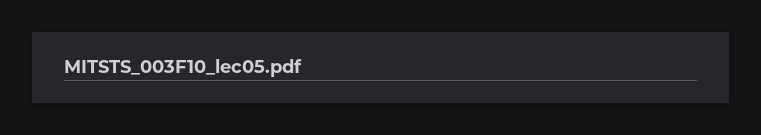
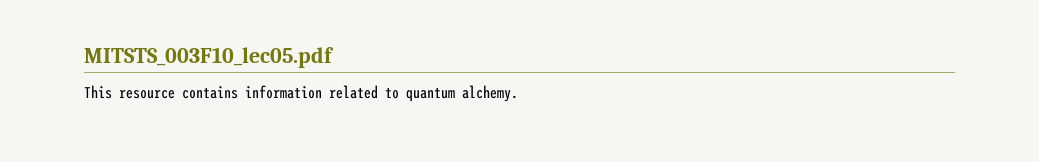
+ This resource contains information related to quantum alchemy.

